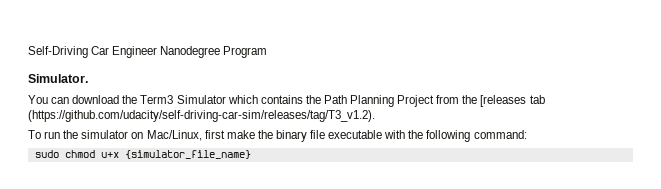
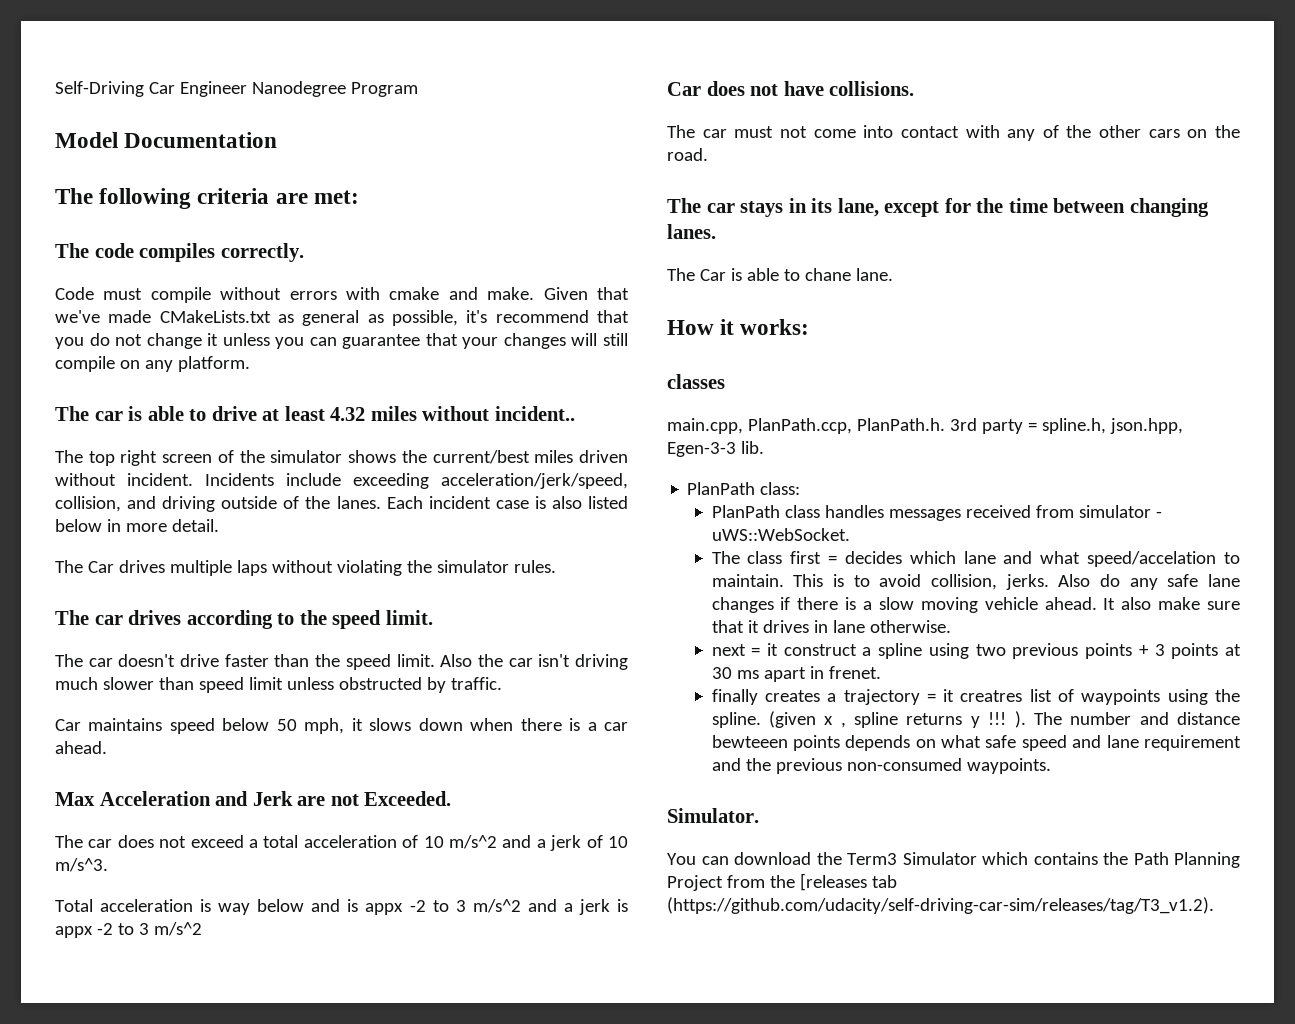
+ Model Documentation
+ The following criteria are met:
+ The code compiles correctly.
+ Code must compile without errors with cmake and make. Given that we've made CMakeLists.txt as general as possible, it's recommend that you do not change it unless you can guarantee that your changes will still compile on any platform.
+ The car is able to drive at least 4.32 miles without incident..
+ The top right screen of the simulator shows the current/best miles driven without incident. Incidents include exceeding acceleration/jerk/speed, collision, and driving outside of the lanes. Each incident case is also listed below in more detail.
+ The Car drives multiple laps without violating the simulator rules.
+ The car drives according to the speed limit.
+ The car doesn't drive faster than the speed limit. Also the car isn't driving much slower than speed limit unless obstructed by traffic.
+ Car maintains speed below 50 mph, it slows down when there is a car ahead.
+ Max Acceleration and Jerk are not Exceeded.
+ The car does not exceed a total acceleration of 10 m/s^2 and a jerk of 10 m/s^3.
+ Total acceleration is way below and is appx -2 to 3 m/s^2 and a jerk is appx -2 to 3 m/s^2
+ Car does not have collisions.
+ The car must not come into contact with any of the other cars on the road.
+ The car stays in its lane, except for the time between changing lanes.
+ The Car is able to chane lane.
+ How it works:
+ classes
+ main.cpp, PlanPath.ccp, PlanPath.h. 3rd party = spline.h, json.hpp, Egen-3-3 lib.
+ PlanPath class:
+ PlanPath class handles messages received from simulator - uWS::WebSocket.
+ The class first = decides which lane and what speed/accelation to maintain. This is to avoid collision, jerks. Also do any safe lane changes if there is a slow moving vehicle ahead. It also make sure that it drives in lane otherwise.
+ next = it construct a spline using two previous points + 3 points at 30 ms apart in frenet.
+ finally creates a trajectory = it creatres list of waypoints using the spline. (given x , spline returns y !!! ). The number and distance bewteeen points depends on what safe speed and lane requirement and the previous non-consumed waypoints.
- To run the simulator on Mac/Linux, first make the binary file executable with the following command:
- sudo chmod u+x {simulator_file_name}

